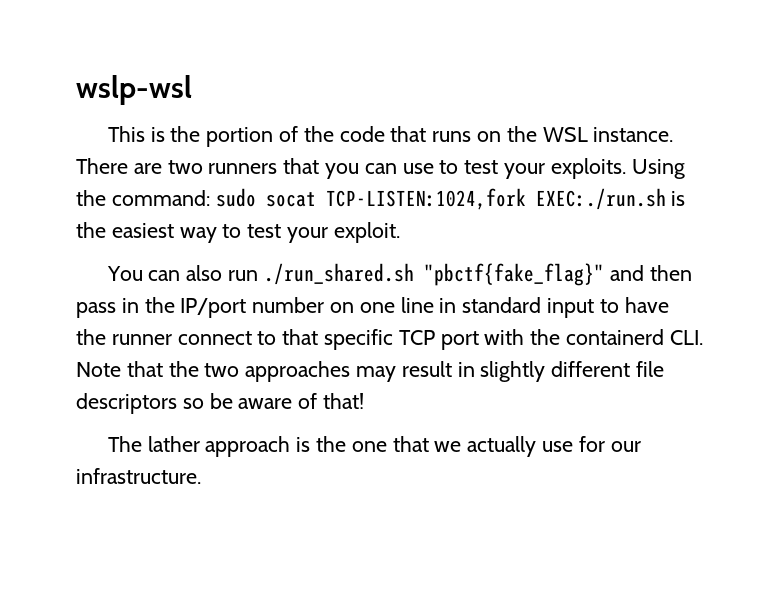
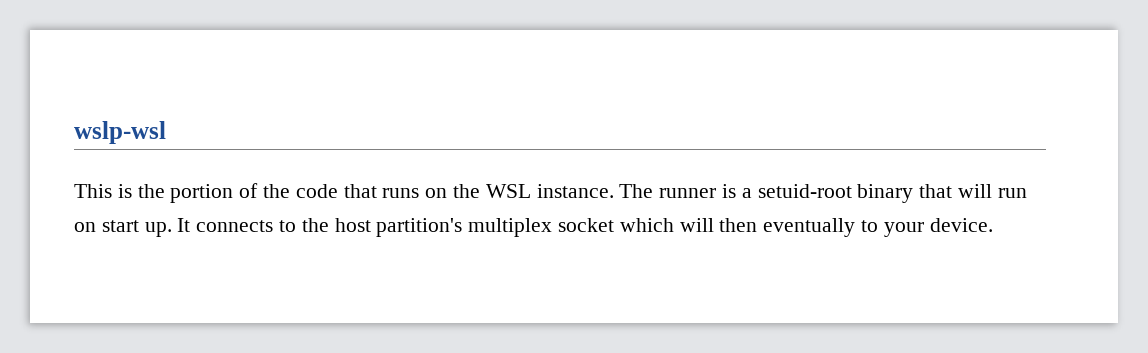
- There are two runners that you can use to test your exploits. Using the command: sudo socat TCP-LISTEN:1024,fork EXEC:./run.sh is the easiest way to test your exploit.
- You can also run ./run_shared.sh "pbctf{fake_flag}" and then pass in the IP/port number on one line in standard input to have the runner connect to that specific TCP port with the containerd CLI. Note that the two approaches may result in slightly different file descriptors so be aware of that!
- The lather approach is the one that we actually use for our infrastructure.
+ The runner is a setuid-root binary that will run on start up. It connects to the host partition's multiplex socket which will then eventually to your device.

